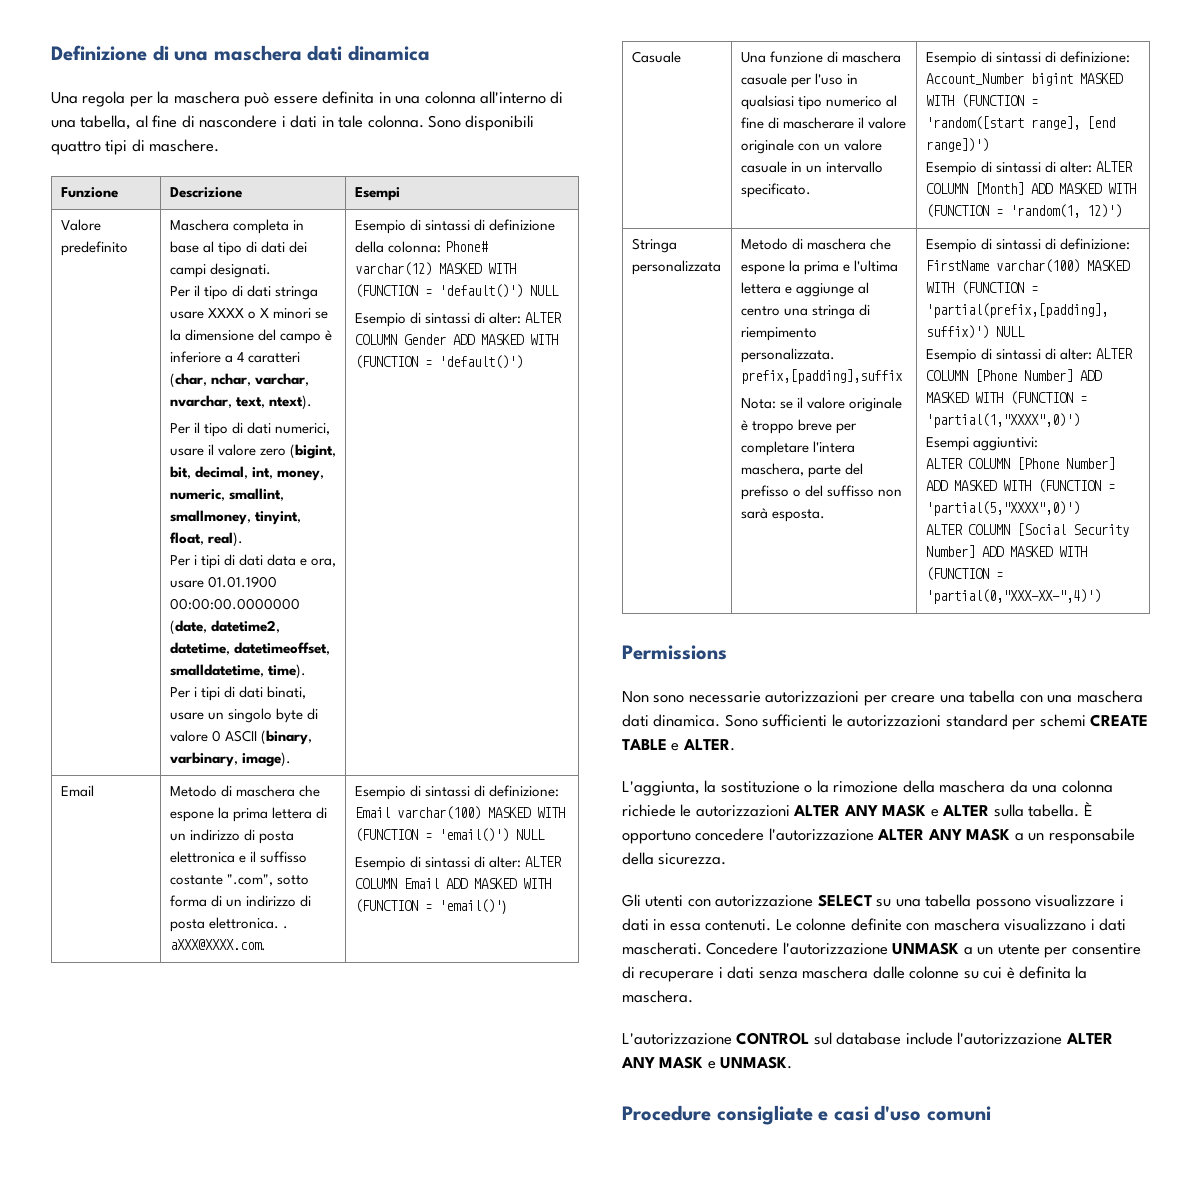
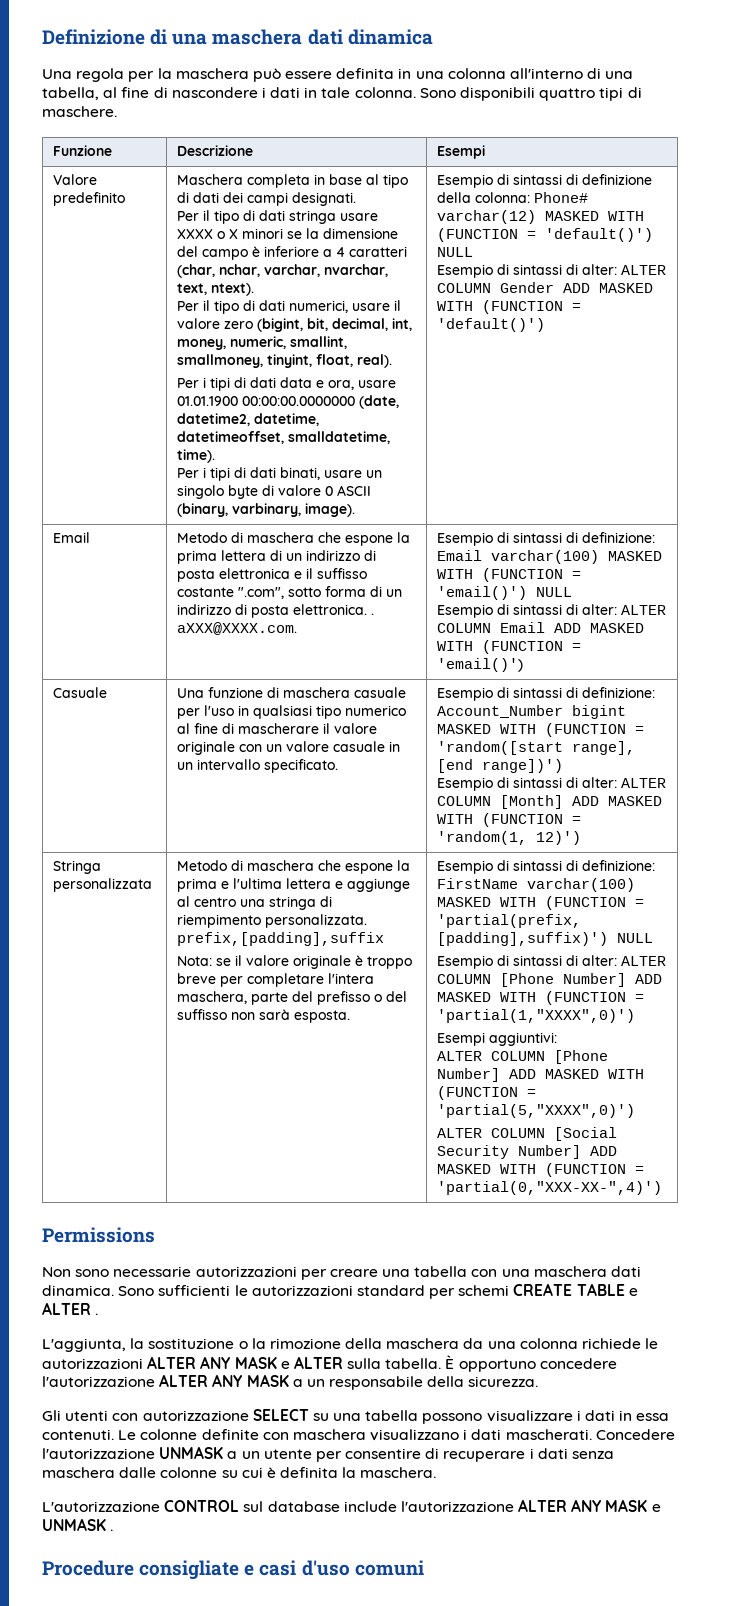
- Sono sufficienti le autorizzazioni standard per schemi CREATE TABLE e ALTER.
+ Sono sufficienti le autorizzazioni standard per schemi CREATE TABLE e ALTER .
- L'autorizzazione CONTROL sul database include l'autorizzazione ALTER ANY MASK e UNMASK.
+ L'autorizzazione CONTROL sul database include l'autorizzazione ALTER ANY MASK e UNMASK .

